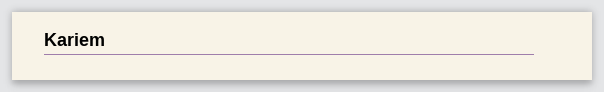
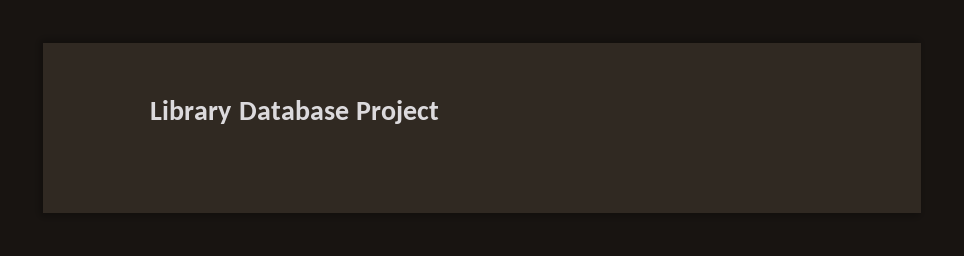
- Kariem
+ Library Database Project

